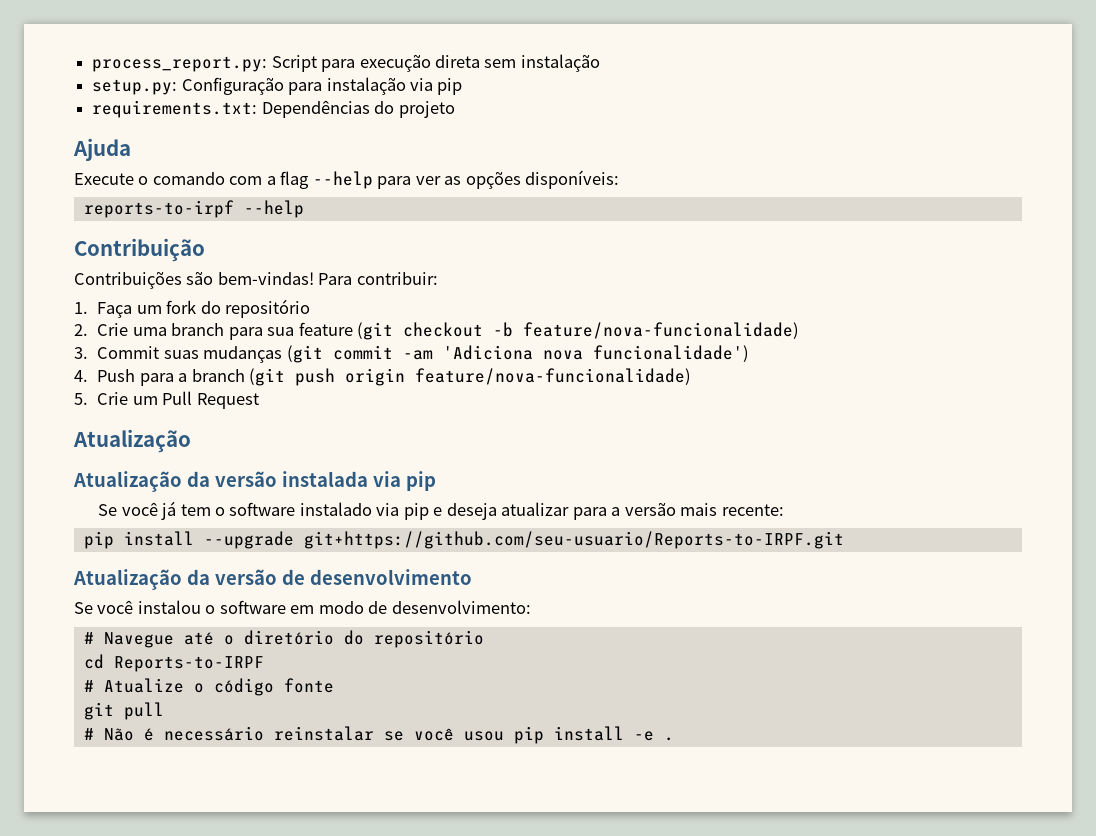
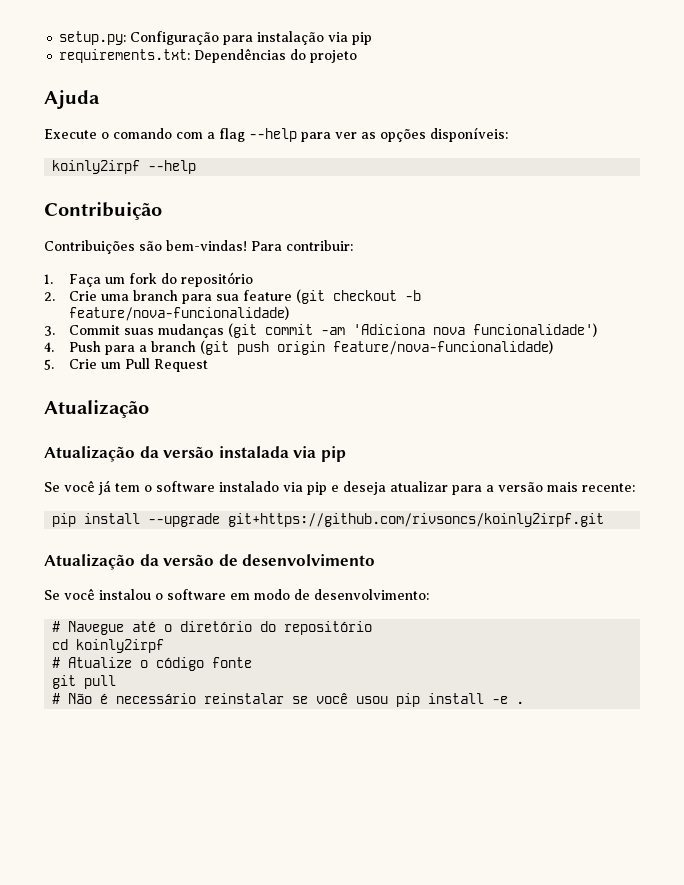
- process_report.py: Script para execução direta sem instalação
- reports-to-irpf --help
+ koinly2irpf --help
- pip install --upgrade git+https://github.com/seu-usuario/Reports-to-IRPF.git
+ pip install --upgrade git+https://github.com/rivsoncs/koinly2irpf.git
- cd Reports-to-IRPF
+ cd koinly2irpf

